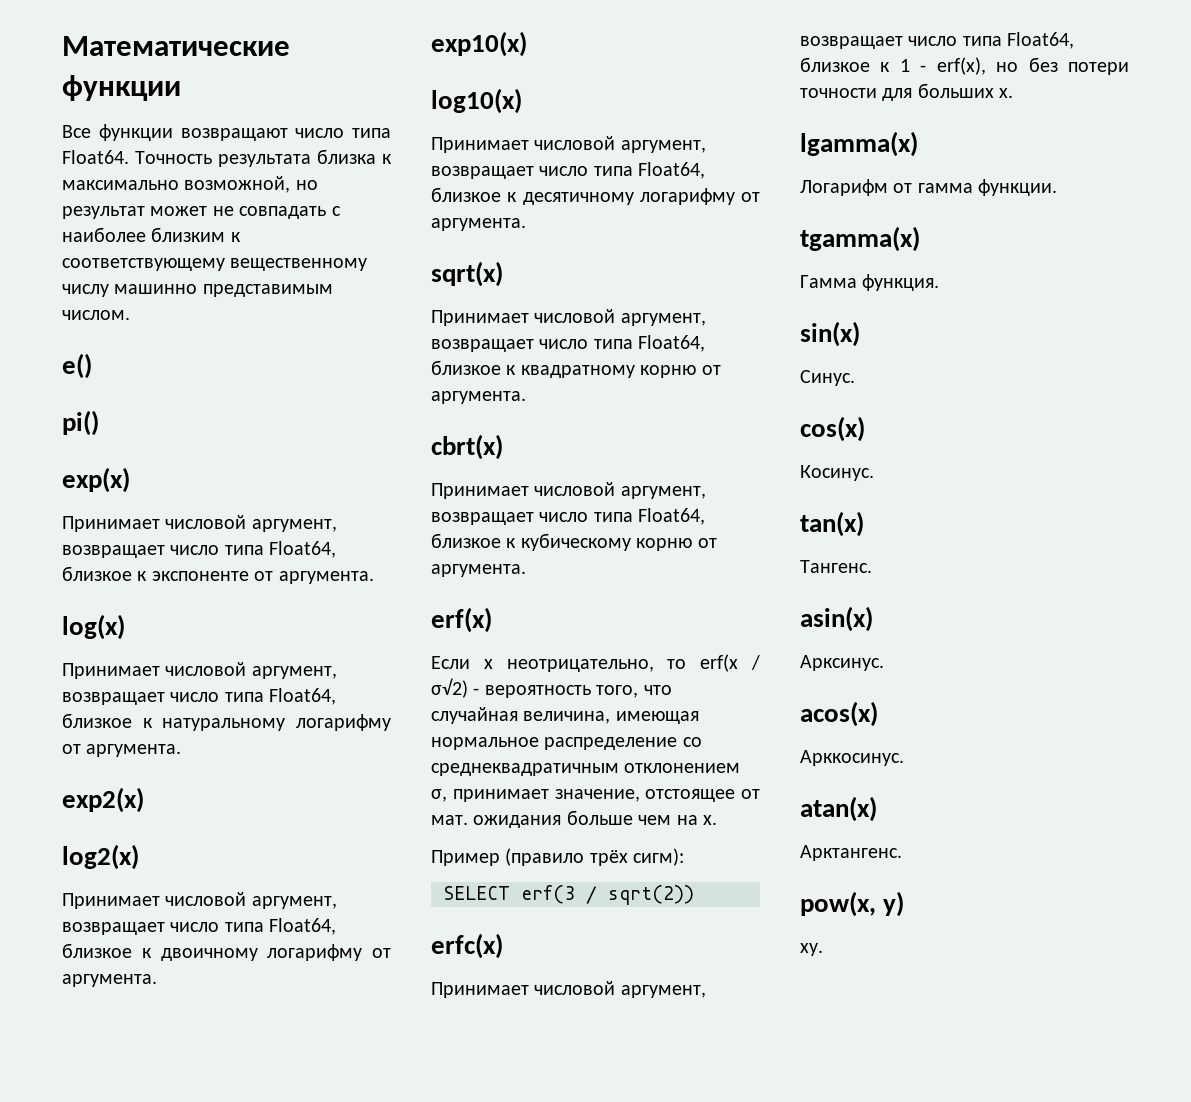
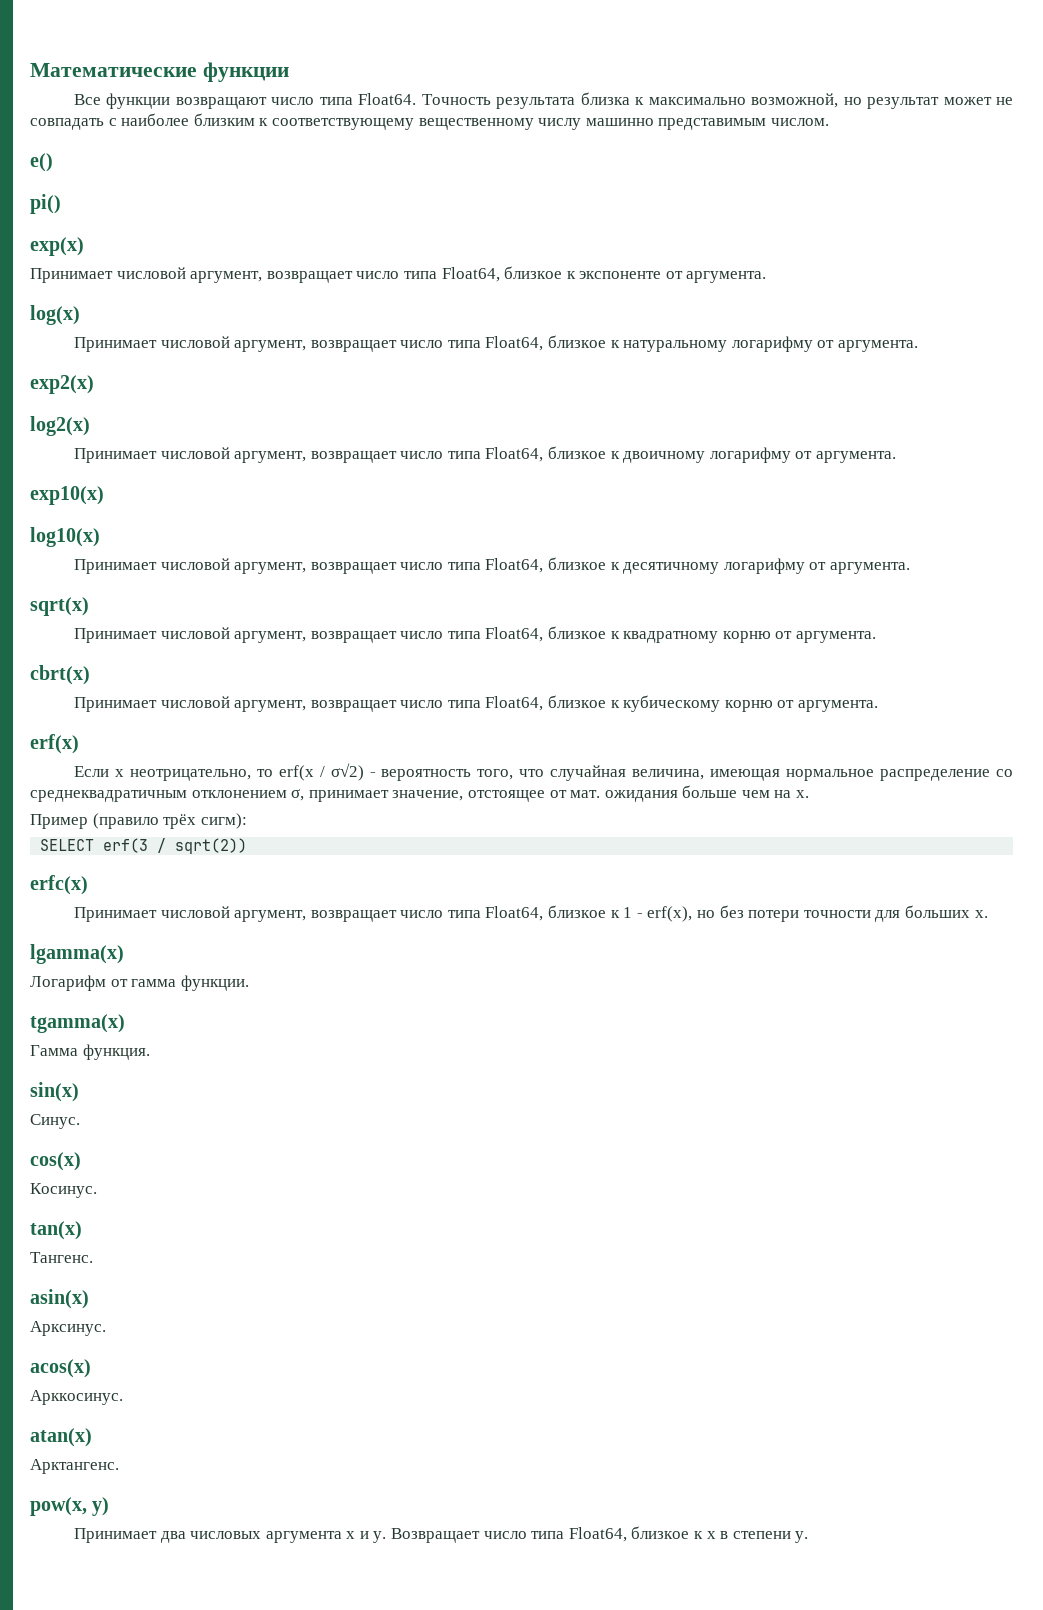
- xy.
+ Принимает два числовых аргумента x и y. Возвращает число типа Float64, близкое к x в степени y.

